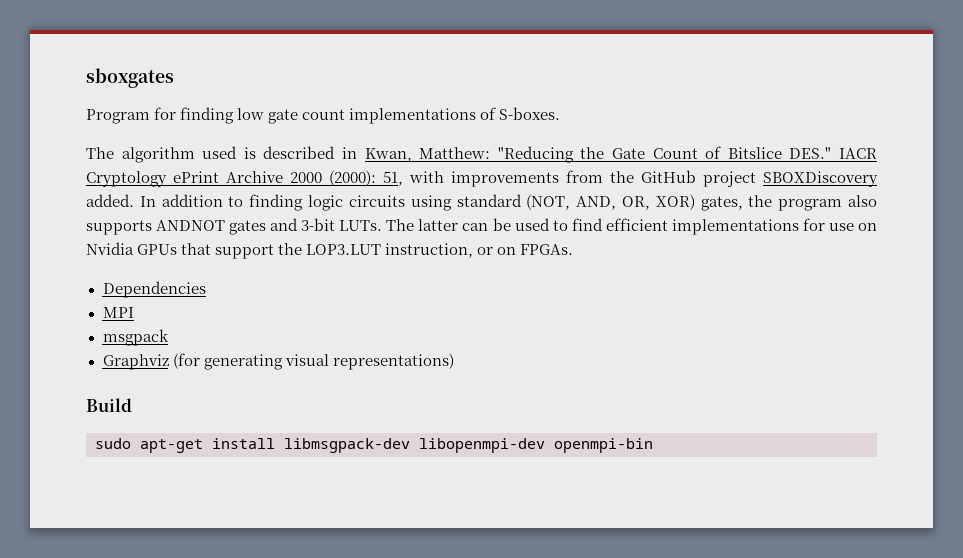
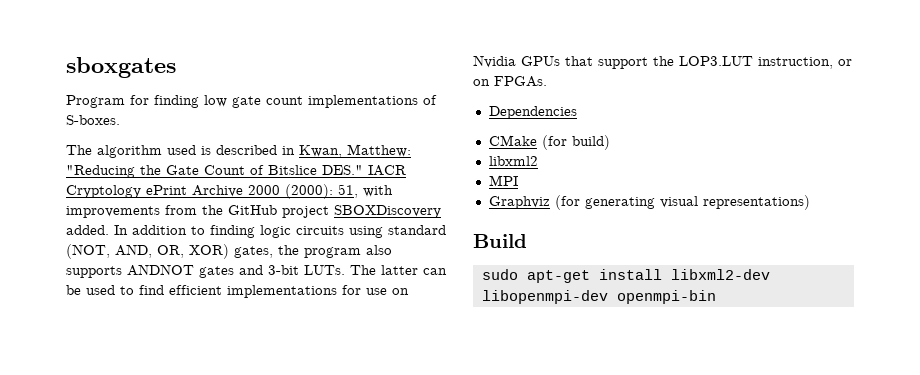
+ CMake (for build)
+ libxml2
- msgpack
- sudo apt-get install libmsgpack-dev libopenmpi-dev openmpi-bin
+ sudo apt-get install libxml2-dev libopenmpi-dev openmpi-bin

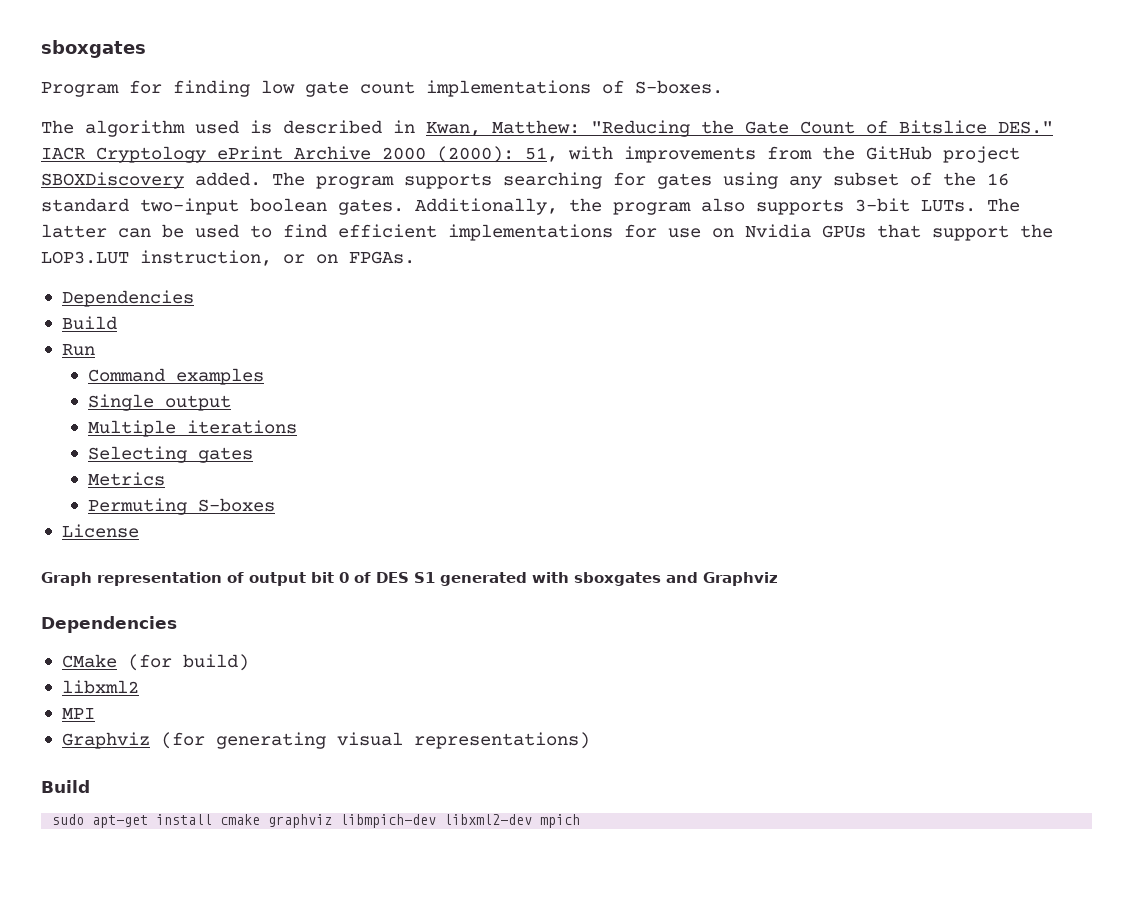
- In addition to finding logic circuits using standard (NOT, AND, OR, XOR) gates, the program also supports ANDNOT gates and 3-bit LUTs.
+ The program supports searching for gates using any subset of the 16 standard two-input boolean gates. Additionally, the program also supports 3-bit LUTs.
  The latter can be used to find efficient implementations for use on Nvidia GPUs that support the LOP3.LUT instruction, or on FPGAs.
+ Dependencies
+ Build
+ Run
+ Command examples
+ Single output
+ Multiple iterations
+ Selecting gates
+ Metrics
+ Permuting S-boxes
+ License
+ Graph representation of output bit 0 of DES S1 generated with sboxgates and Graphviz
- sudo apt-get install libxml2-dev libopenmpi-dev openmpi-bin
+ sudo apt-get install cmake graphviz libmpich-dev libxml2-dev mpich

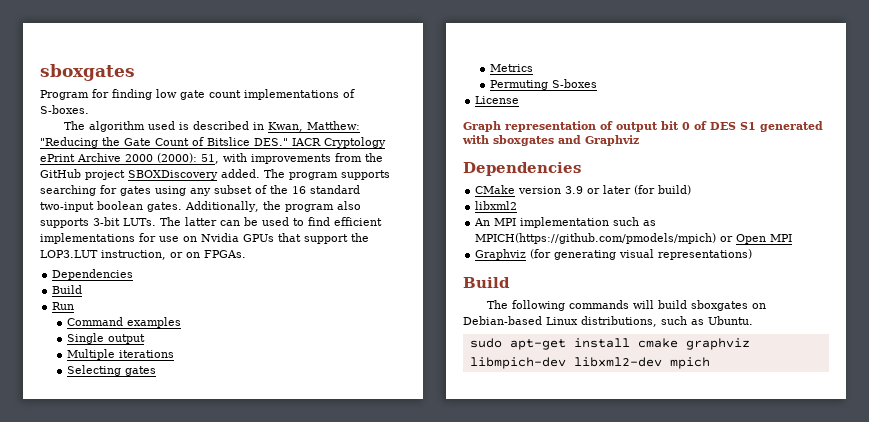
- CMake (for build)
+ CMake version 3.9 or later (for build)
- MPI
+ An MPI implementation such as MPICH(https://github.com/pmodels/mpich) or Open MPI
+ The following commands will build sboxgates on Debian-based Linux distributions, such as Ubuntu.

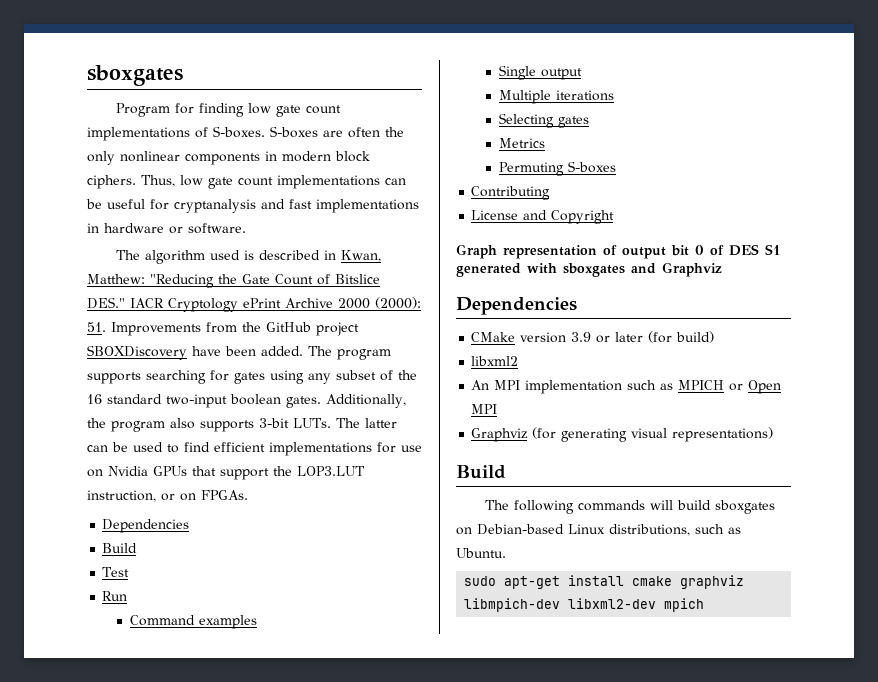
+ S-boxes are often the only nonlinear components in modern block ciphers. Thus, low gate count implementations can be useful for cryptanalysis and fast implementations in hardware or software.
- The algorithm used is described in Kwan, Matthew: "Reducing the Gate Count of Bitslice DES." IACR Cryptology ePrint Archive 2000 (2000): 51, with improvements from the GitHub project SBOXDiscovery added.
+ The algorithm used is described in Kwan, Matthew: "Reducing the Gate Count of Bitslice DES." IACR Cryptology ePrint Archive 2000 (2000): 51. Improvements from the GitHub project SBOXDiscovery have been added.
+ Test
+ Contributing
- License
+ License and Copyright
- An MPI implementation such as MPICH(https://github.com/pmodels/mpich) or Open MPI
+ An MPI implementation such as MPICH or Open MPI

